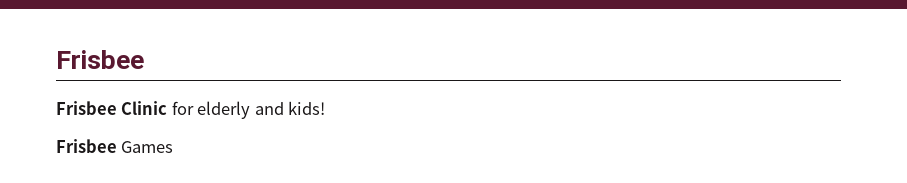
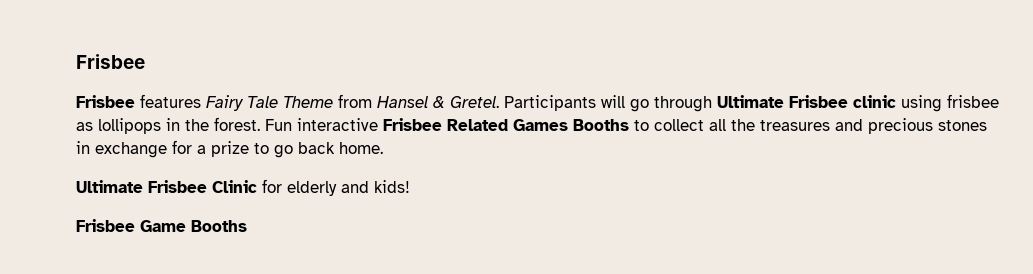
- Frisbee Clinic for elderly and kids!
+ Frisbee features Fairy Tale Theme from Hansel & Gretel. Participants will go through Ultimate Frisbee clinic using frisbee as lollipops in the forest. Fun interactive Frisbee Related Games Booths to collect all the treasures and precious stones in exchange for a prize to go back home.
+ Ultimate Frisbee Clinic for elderly and kids!
- Frisbee Games
+ Frisbee Game Booths

